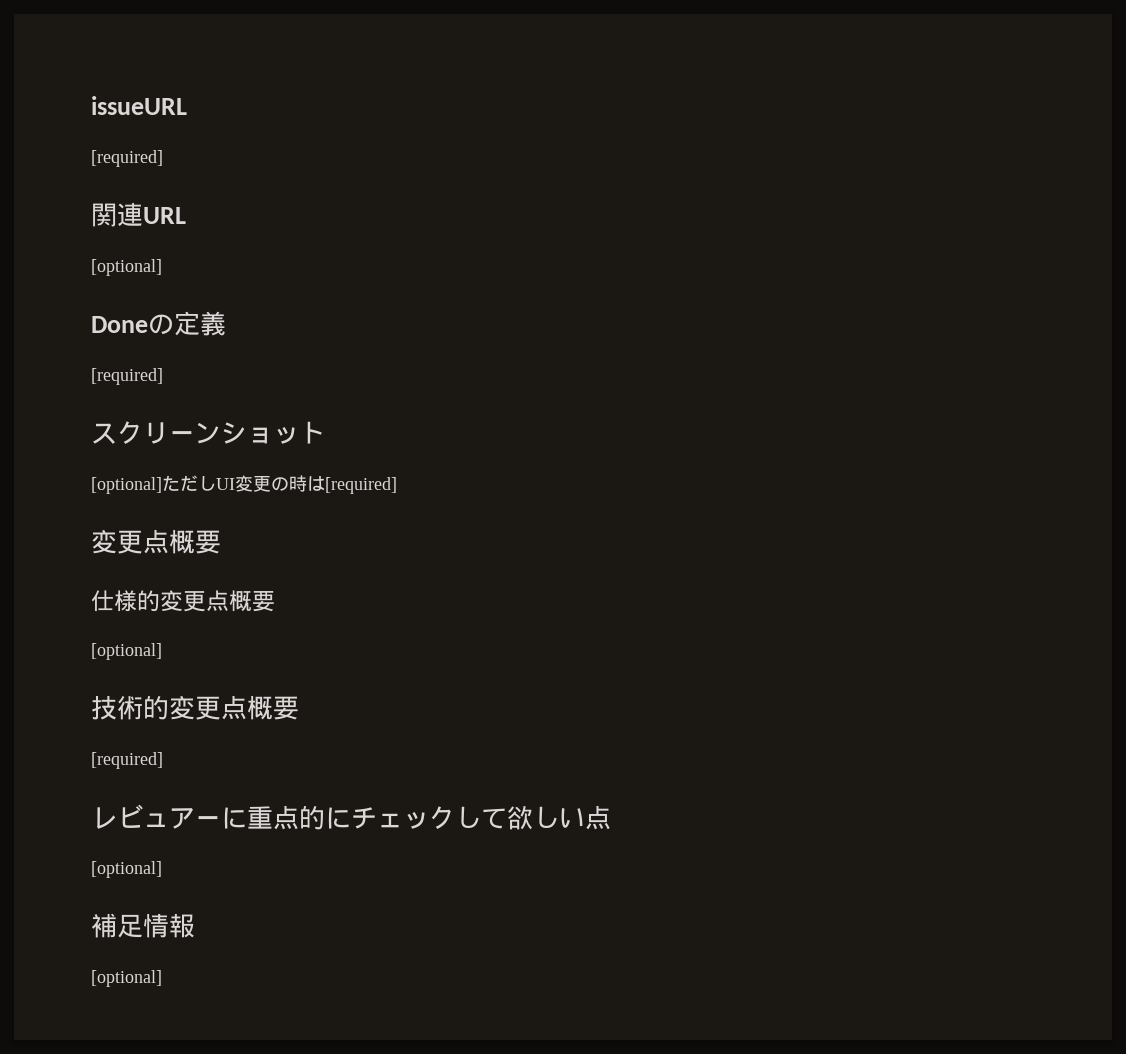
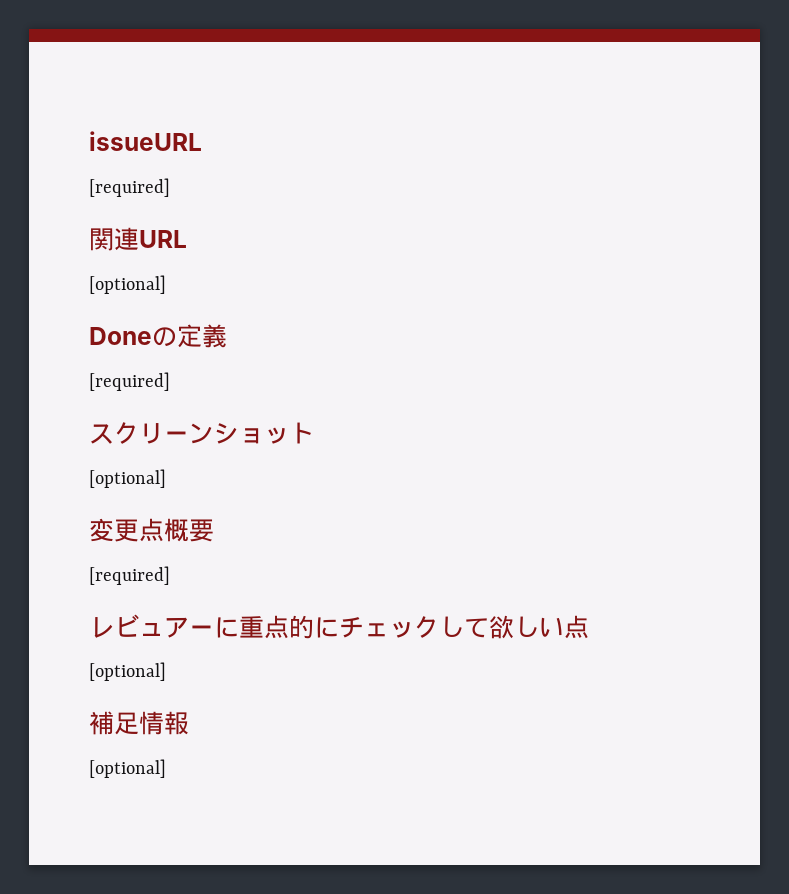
  スクリーンショット
- [optional]ただしUI変更の時は[required]
+ [optional]
  変更点概要
- 仕様的変更点概要
- [optional]
- 技術的変更点概要

